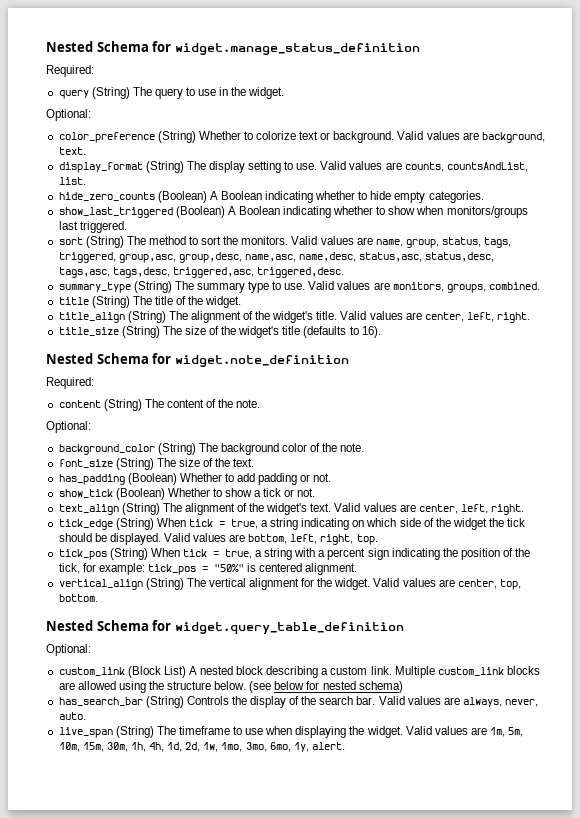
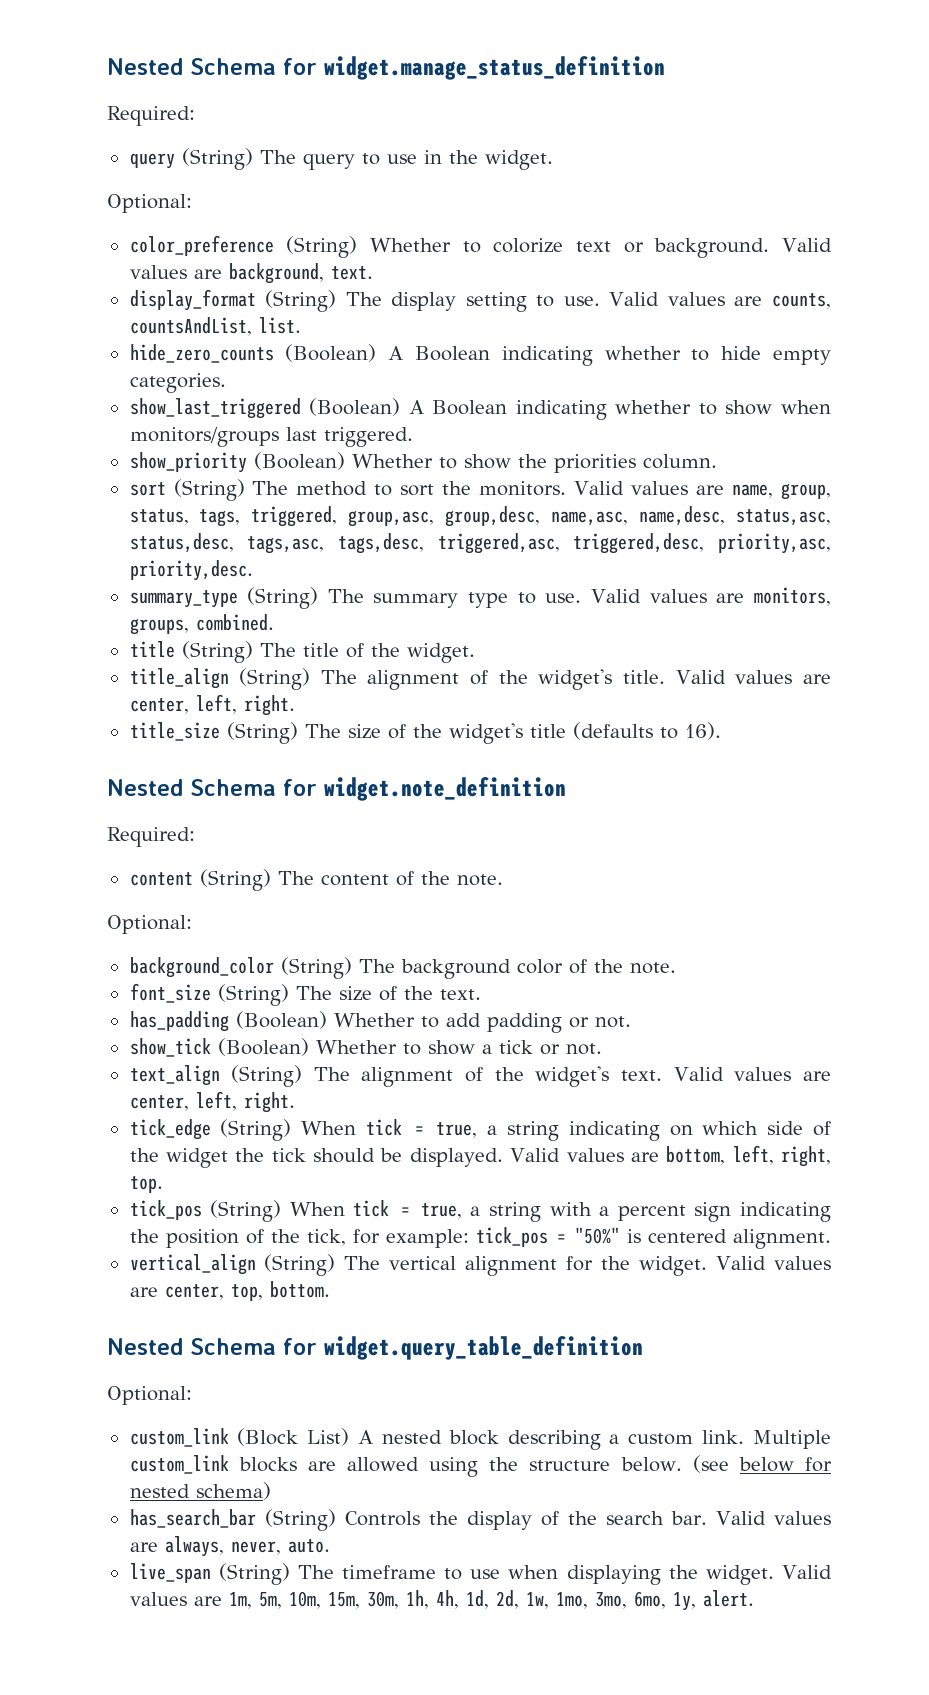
+ show_priority (Boolean) Whether to show the priorities column.
- Valid values are name, group, status, tags, triggered, group,asc, group,desc, name,asc, name,desc, status,asc, status,desc, tags,asc, tags,desc, triggered,asc, triggered,desc.
+ Valid values are name, group, status, tags, triggered, group,asc, group,desc, name,asc, name,desc, status,asc, status,desc, tags,asc, tags,desc, triggered,asc, triggered,desc, priority,asc, priority,desc.

